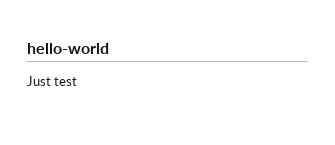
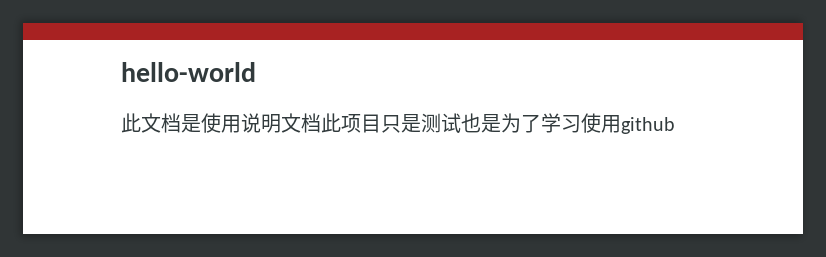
- Just test
+ 此文档是使用说明文档此项目只是测试也是为了学习使用github

